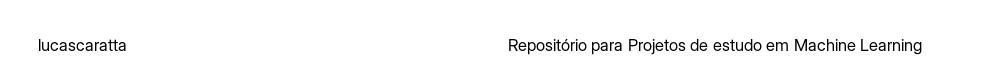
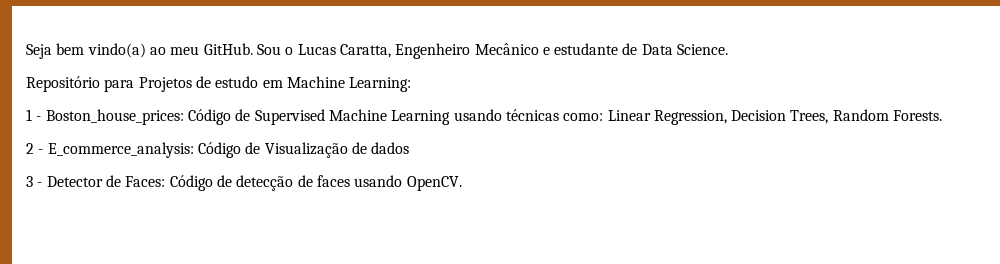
- lucascaratta
+ Seja bem vindo(a) ao meu GitHub. Sou o Lucas Caratta, Engenheiro Mecânico e estudante de Data Science.
- Repositório para Projetos de estudo em Machine Learning
+ Repositório para Projetos de estudo em Machine Learning:
+ 1 - Boston_house_prices: Código de Supervised Machine Learning usando técnicas como: Linear Regression, Decision Trees, Random Forests.
+ 2 - E_commerce_analysis: Código de Visualização de dados
+ 3 - Detector de Faces: Código de detecção de faces usando OpenCV.

